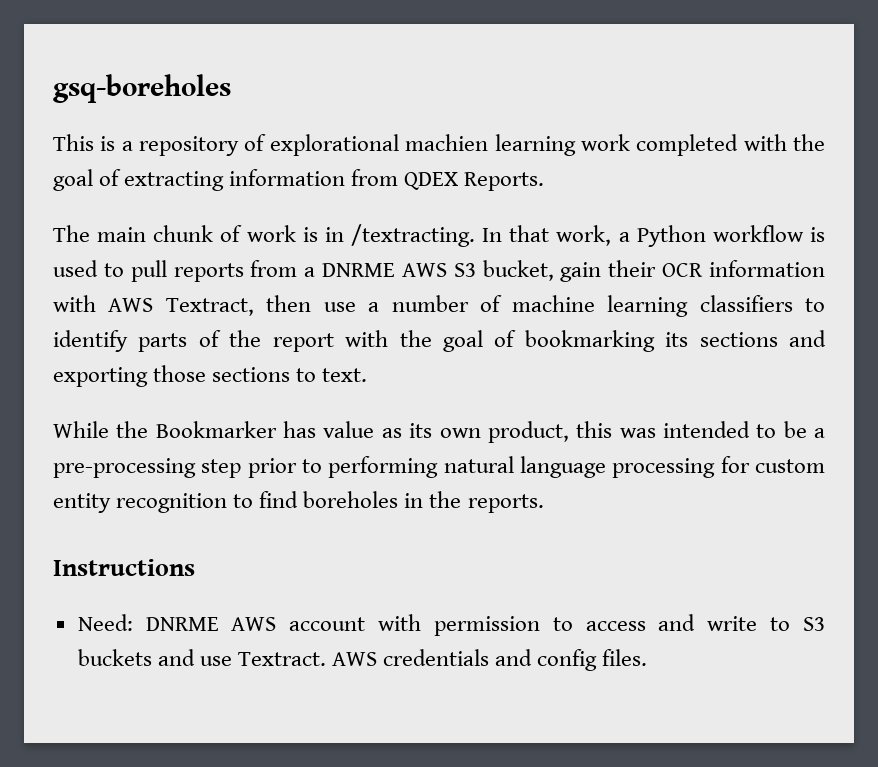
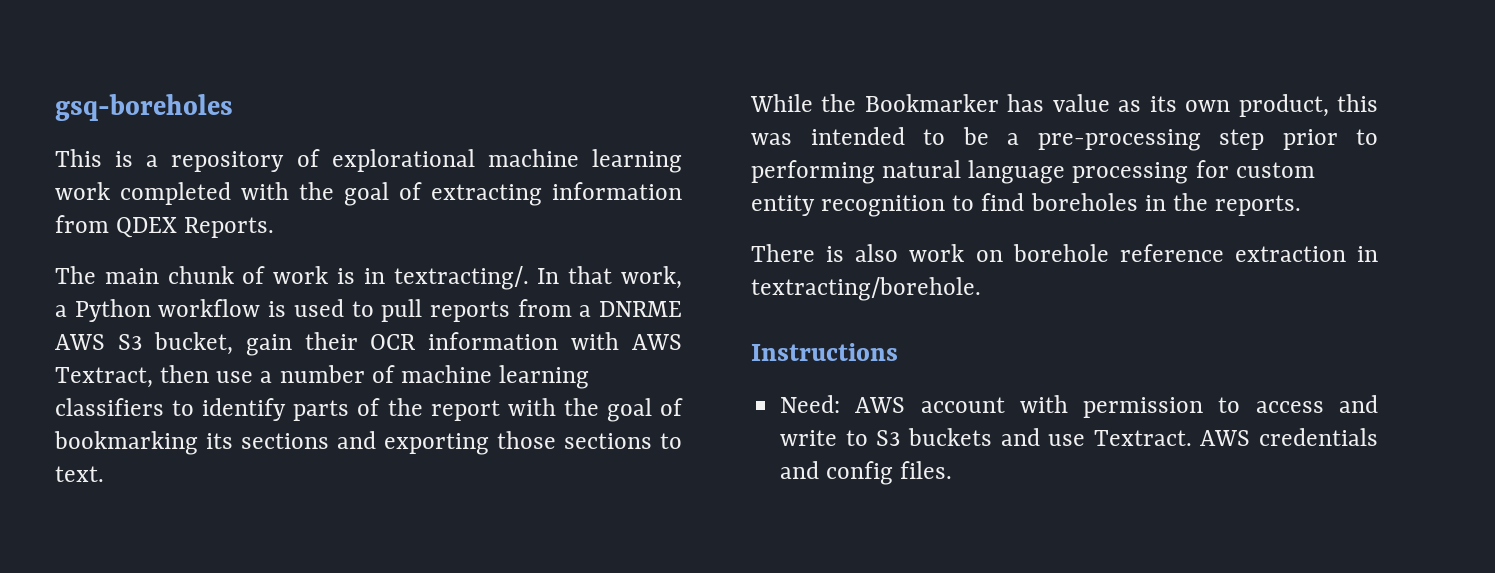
- This is a repository of explorational machien learning work completed with the goal of extracting information from QDEX Reports.
+ This is a repository of explorational machine learning work completed with the goal of extracting information from QDEX Reports.
- The main chunk of work is in /textracting.
+ The main chunk of work is in textracting/.
+ There is also work on borehole reference extraction in textracting/borehole.
- Need: DNRME AWS account with permission to access and write to S3 buckets and use Textract.
+ Need: AWS account with permission to access and write to S3 buckets and use Textract.

